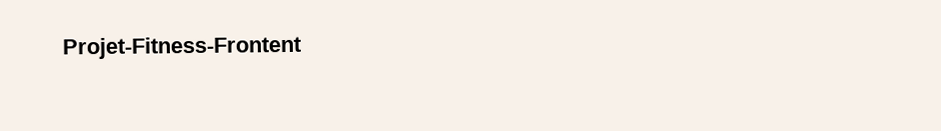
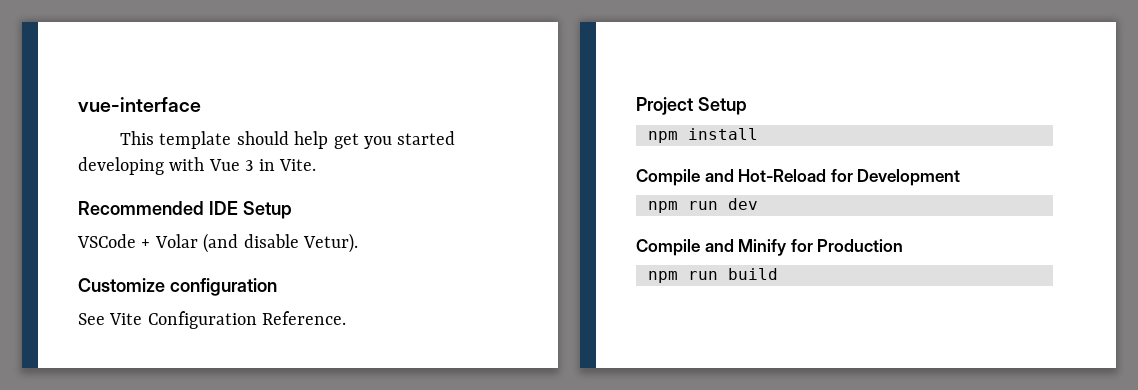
- Projet-Fitness-Frontent
+ vue-interface
+ This template should help get you started developing with Vue 3 in Vite.
+ Recommended IDE Setup
+ VSCode + Volar (and disable Vetur).
+ Customize configuration
+ See Vite Configuration Reference.
+ Project Setup
+ npm install
+ Compile and Hot-Reload for Development
+ npm run dev
+ Compile and Minify for Production
+ npm run build

